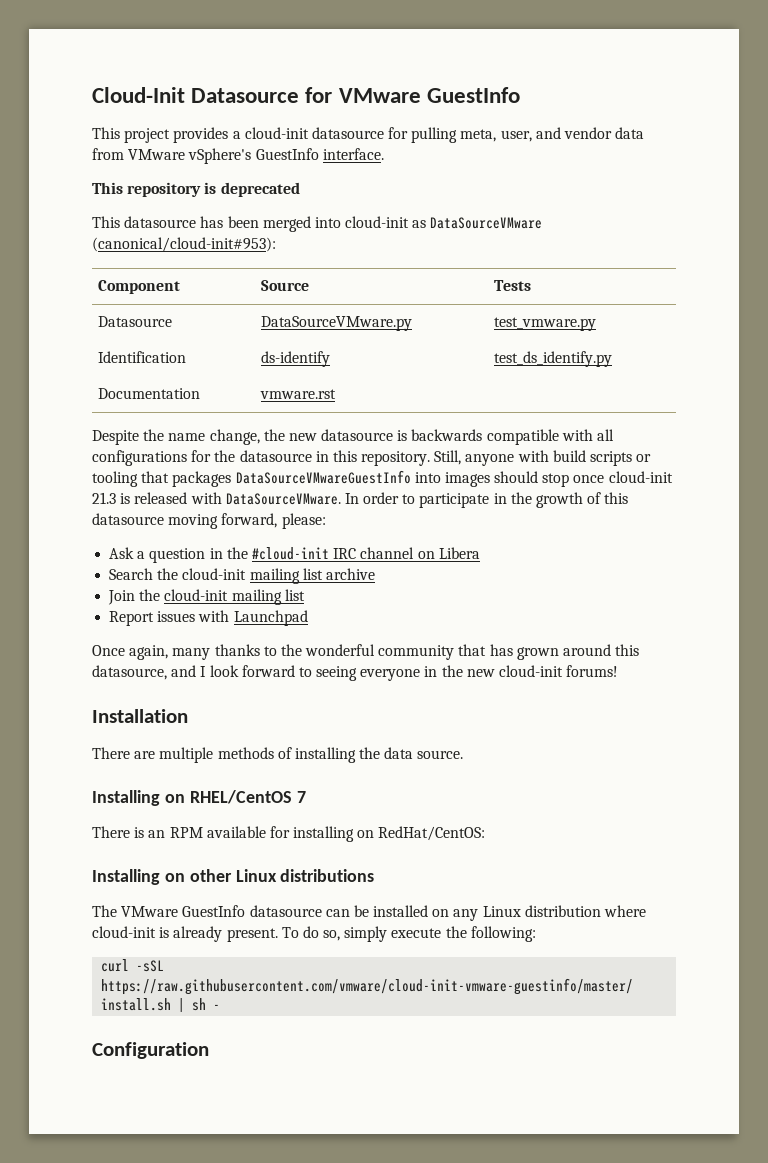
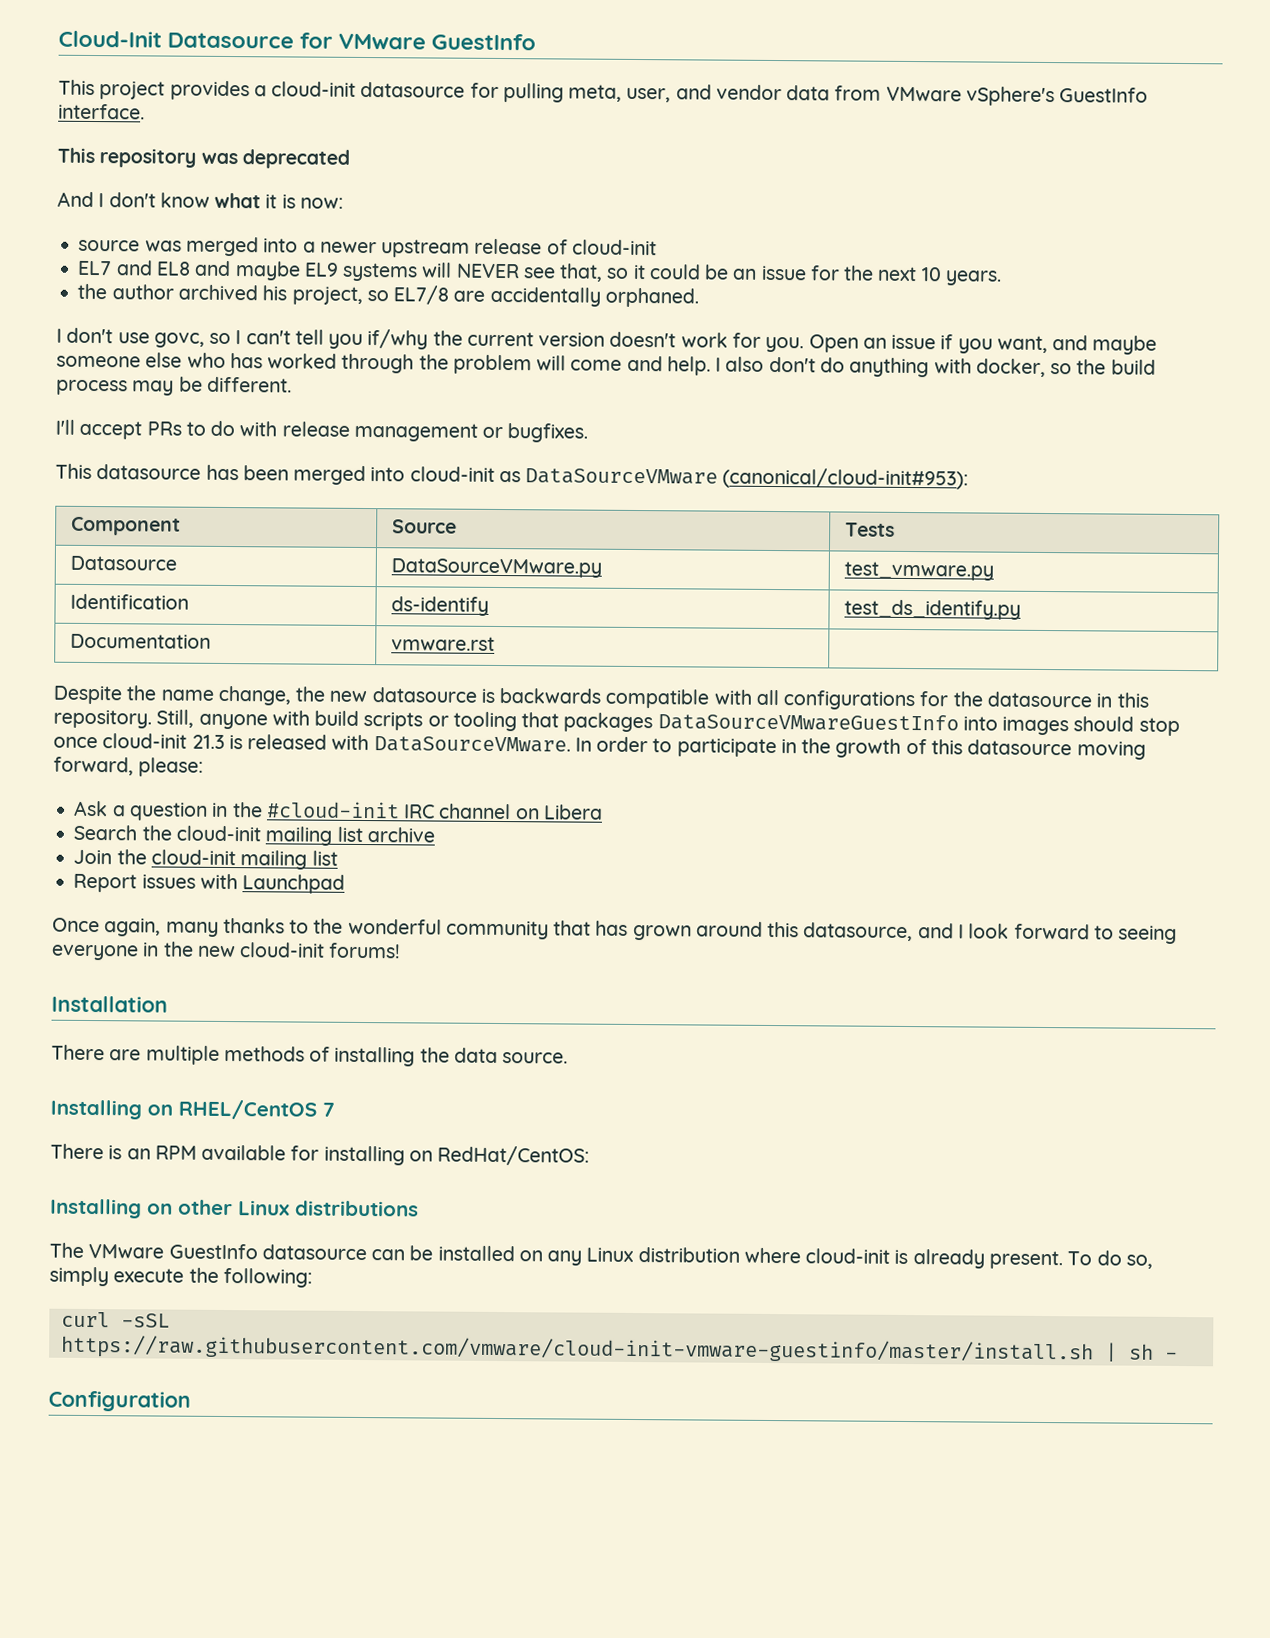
- This repository is deprecated
+ This repository was deprecated
+ And I don't know what it is now:
+ source was merged into a newer upstream release of cloud-init
+ EL7 and EL8 and maybe EL9 systems will NEVER see that, so it could be an issue for the next 10 years.
+ the author archived his project, so EL7/8 are accidentally orphaned.
+ I don't use govc, so I can't tell you if/why the current version doesn't work for you. Open an issue if you want, and maybe someone else who has worked through the problem will come and help. I also don't do anything with docker, so the build process may be different.
+ I'll accept PRs to do with release management or bugfixes.

